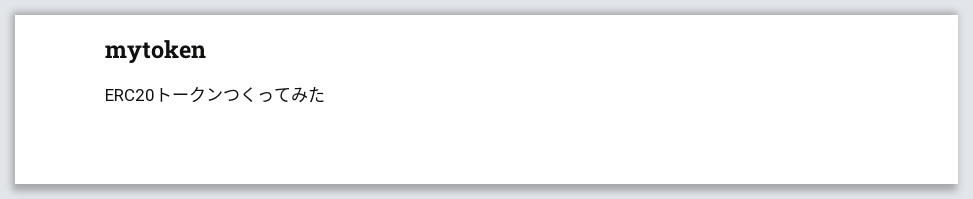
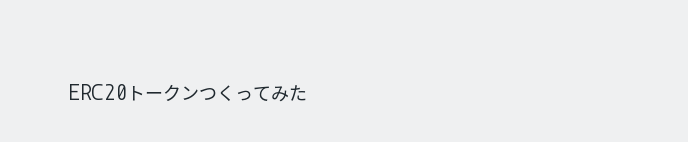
- mytoken

